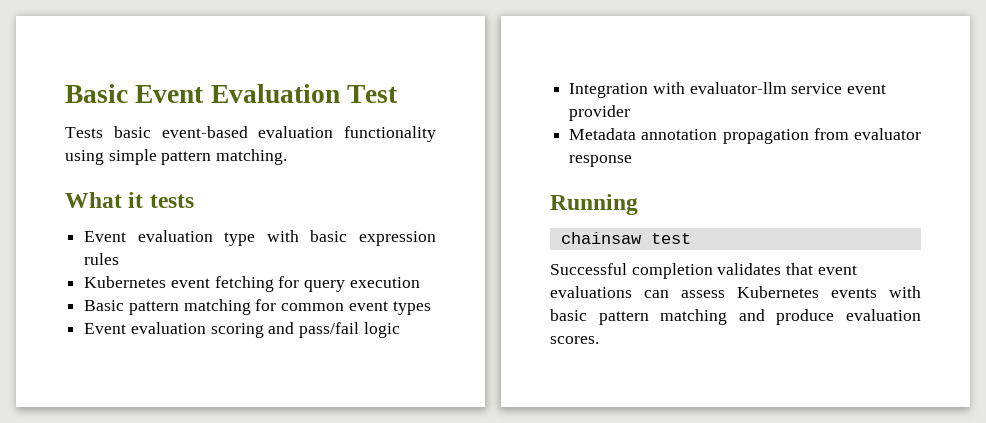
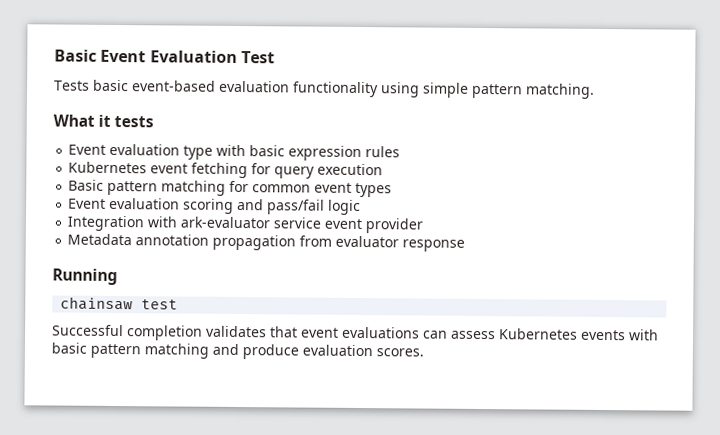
- Integration with evaluator-llm service event provider
+ Integration with ark-evaluator service event provider

